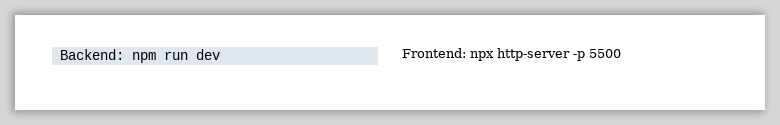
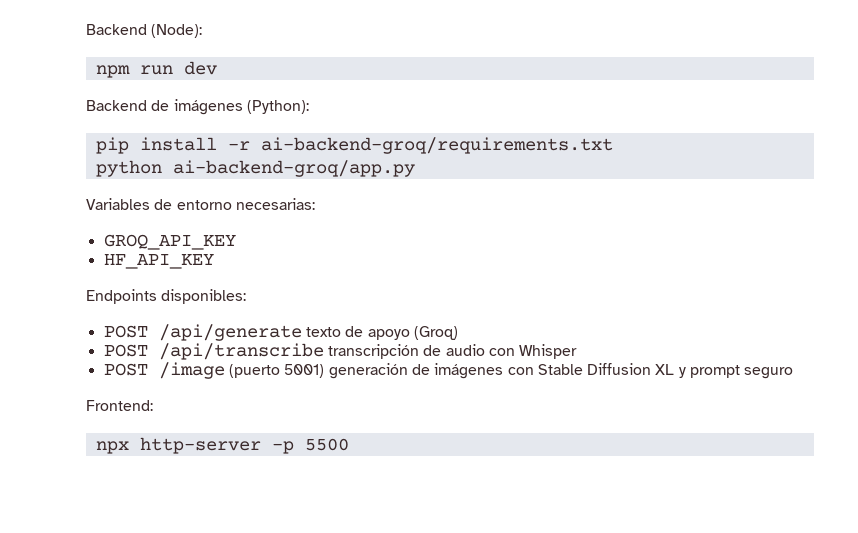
- Backend: npm run dev
+ Backend (Node):
+ npm run dev
+ Backend de imágenes (Python):
+ pip install -r ai-backend-groq/requirements.txt
+ python ai-backend-groq/app.py
+ Variables de entorno necesarias:
+ GROQ_API_KEY
+ HF_API_KEY
+ Endpoints disponibles:
+ POST /api/generate texto de apoyo (Groq)
+ POST /api/transcribe transcripción de audio con Whisper
+ POST /image (puerto 5001) generación de imágenes con Stable Diffusion XL y prompt seguro
- Frontend: npx http-server -p 5500
+ Frontend:
+ npx http-server -p 5500

